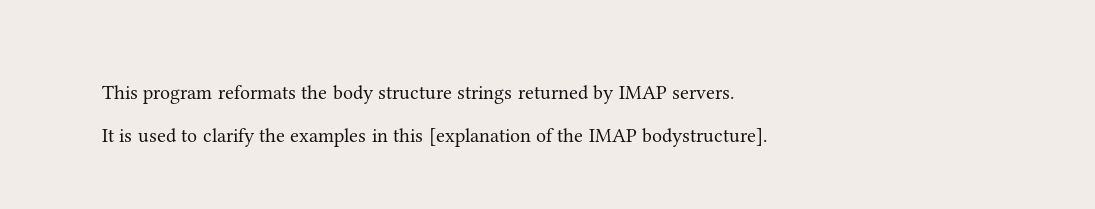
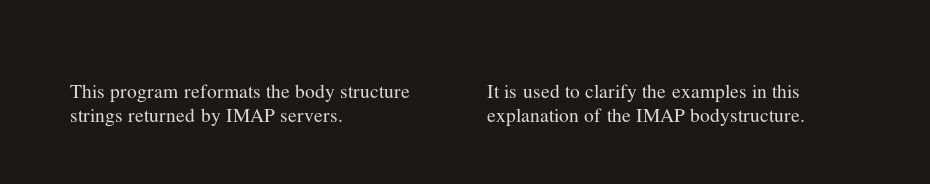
- It is used to clarify the examples in this [explanation of the IMAP bodystructure].
+ It is used to clarify the examples in this explanation of the IMAP bodystructure.

